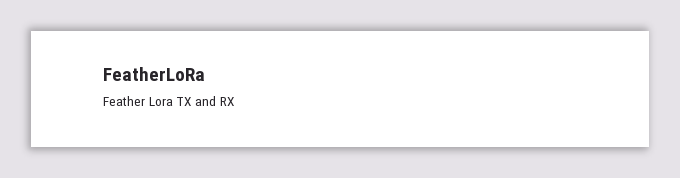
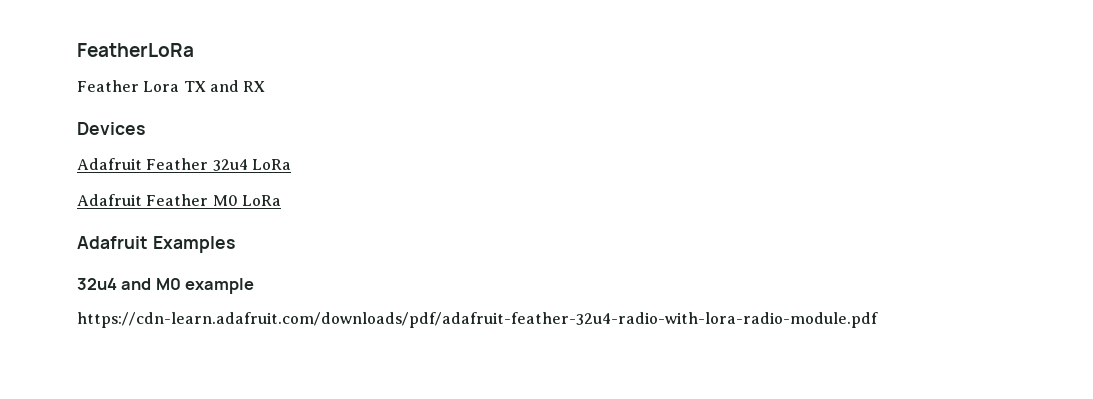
+ Devices
+ Adafruit Feather 32u4 LoRa
+ Adafruit Feather M0 LoRa
+ Adafruit Examples
+ 32u4 and M0 example
+ https://cdn-learn.adafruit.com/downloads/pdf/adafruit-feather-32u4-radio-with-lora-radio-module.pdf

